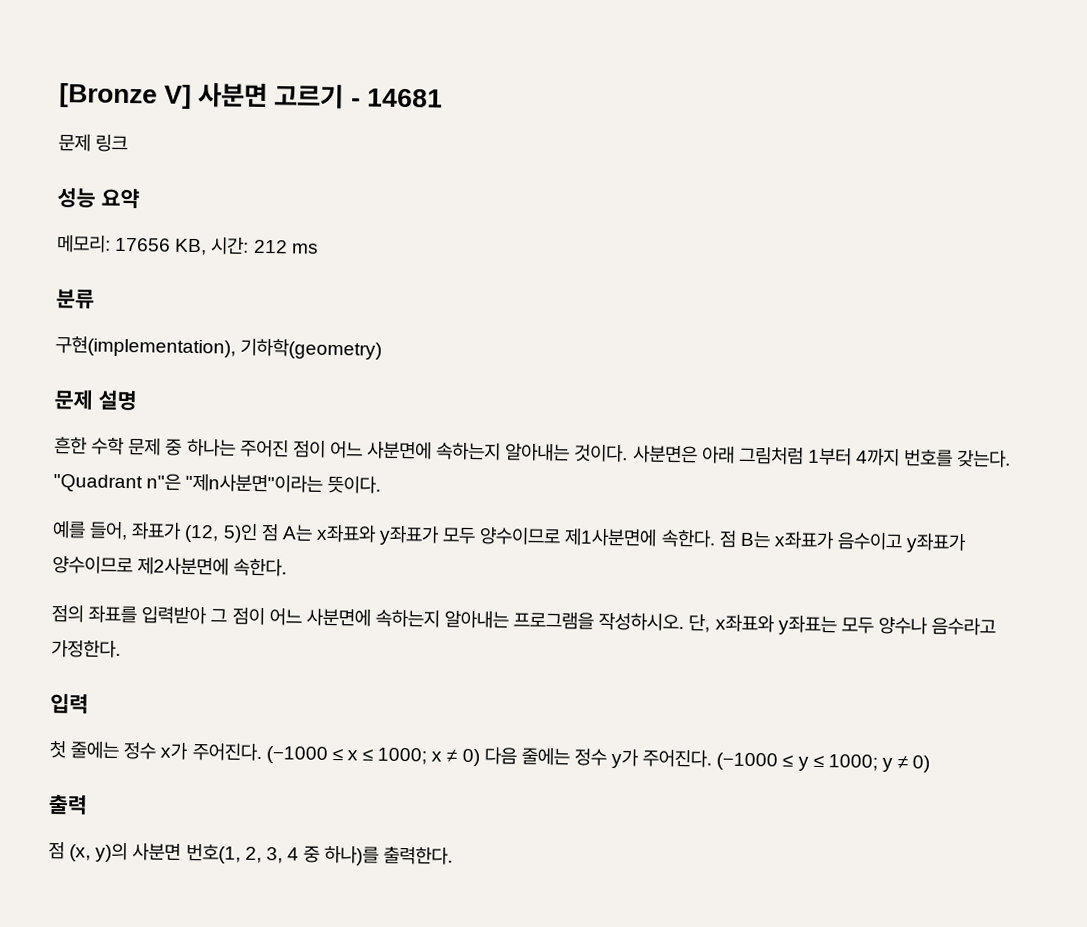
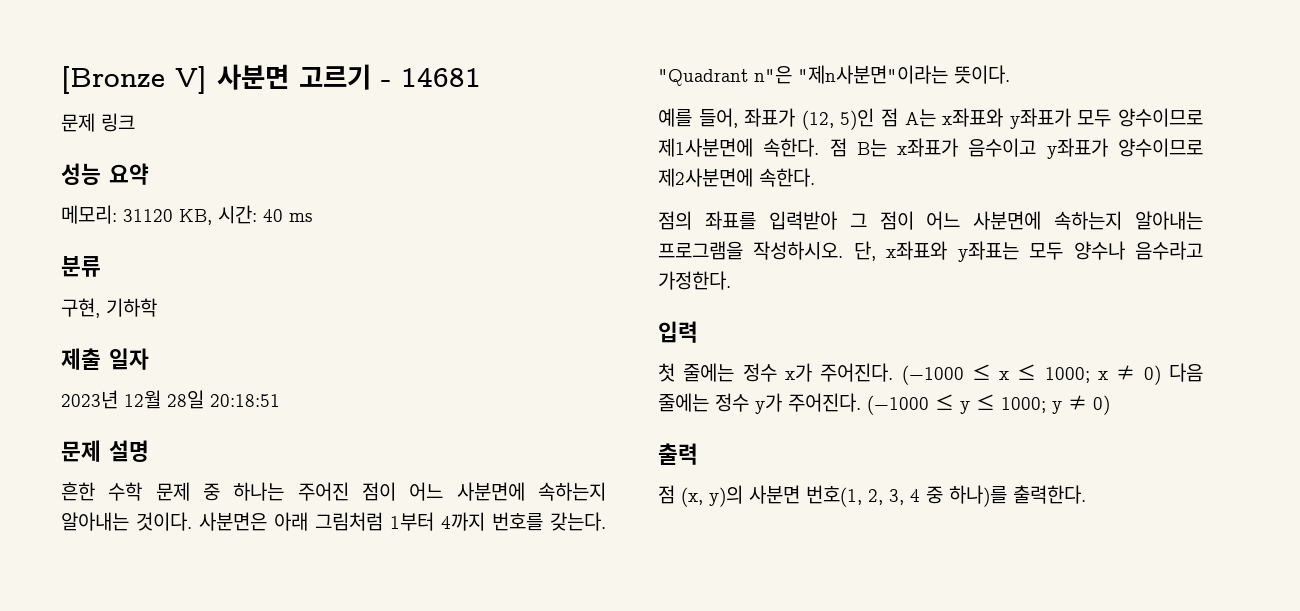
- 메모리: 17656 KB, 시간: 212 ms
+ 메모리: 31120 KB, 시간: 40 ms
- 구현(implementation), 기하학(geometry)
+ 구현, 기하학
+ 제출 일자
+ 2023년 12월 28일 20:18:51

